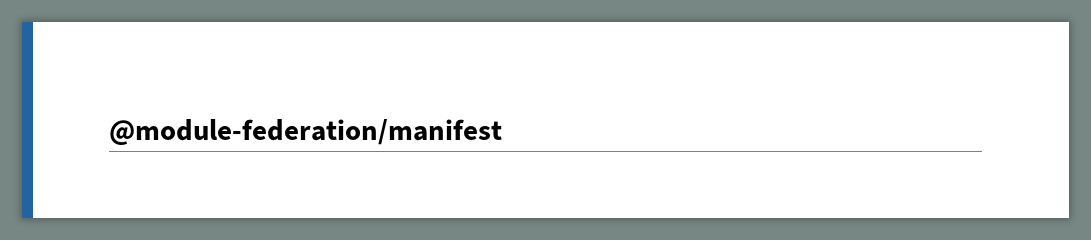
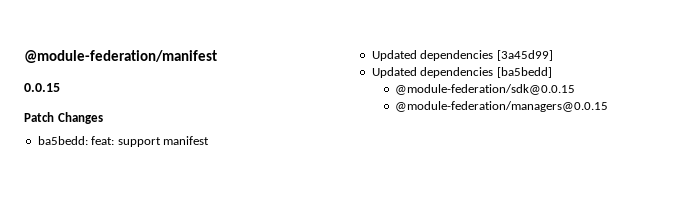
+ 0.0.15
+ Patch Changes
+ ba5bedd: feat: support manifest
+ Updated dependencies [3a45d99]
+ Updated dependencies [ba5bedd]
+ @module-federation/sdk@0.0.15
+ @module-federation/managers@0.0.15

